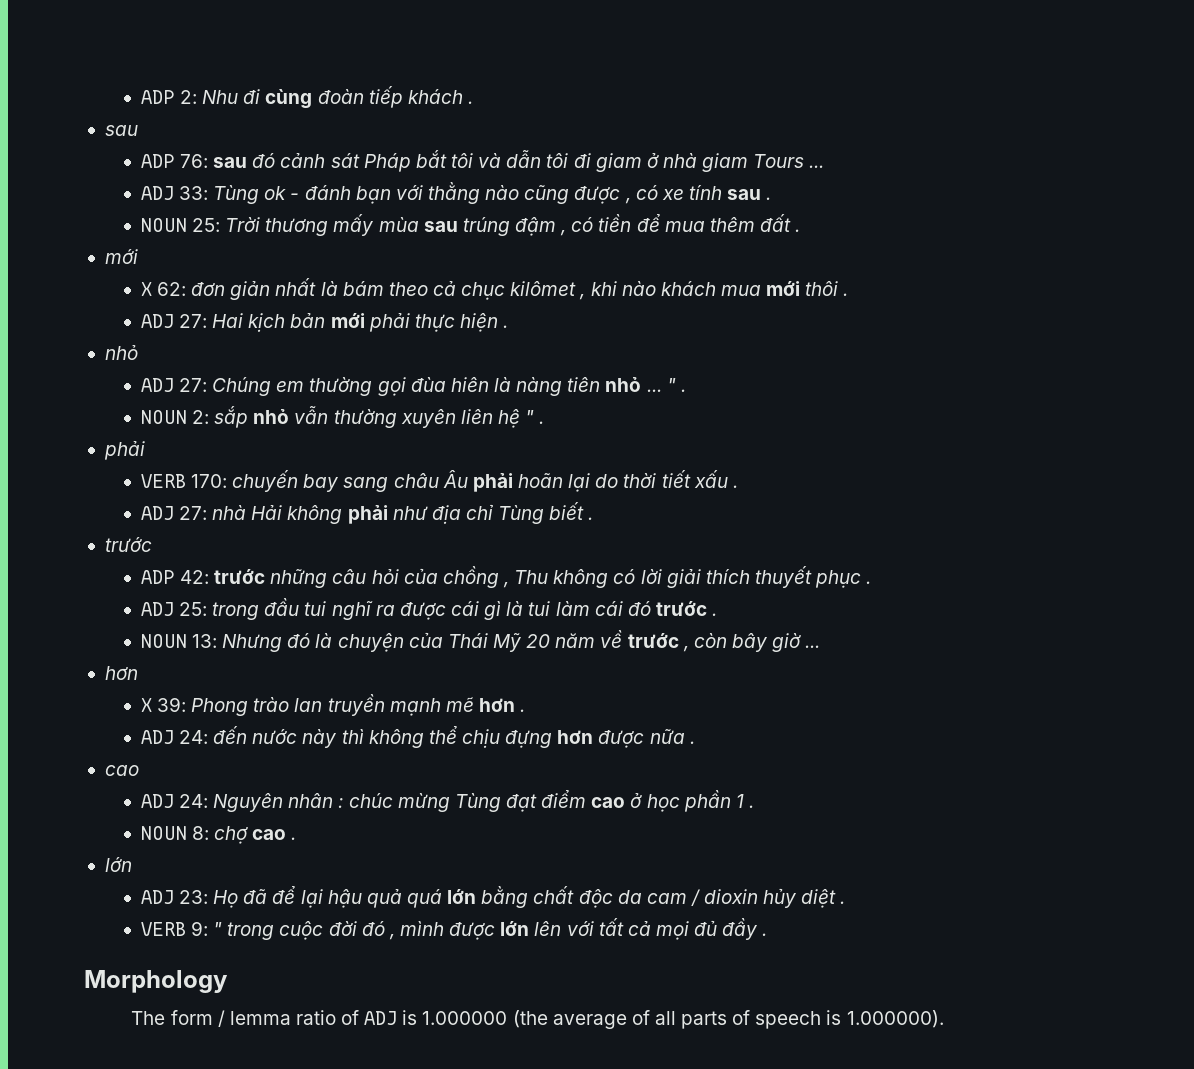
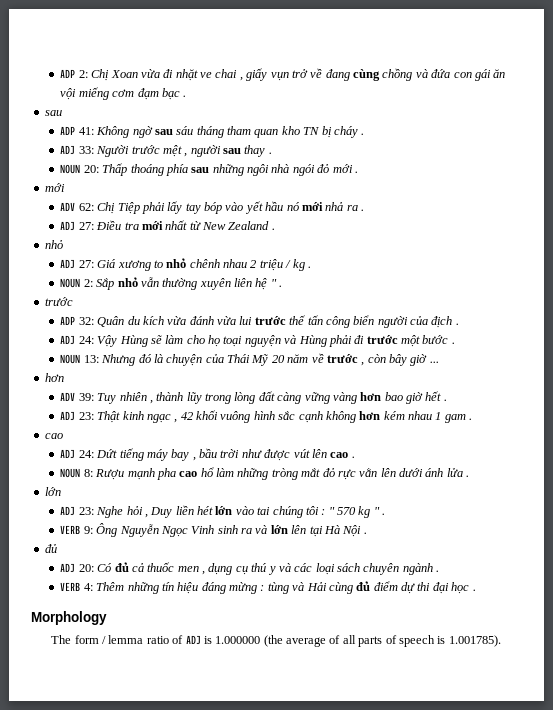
- ADP 2: Nhu đi cùng đoàn tiếp khách .
+ ADP 2: Chị Xoan vừa đi nhặt ve chai , giấy vụn trở về đang cùng chồng và đứa con gái ăn vội miếng cơm đạm bạc .
  sau
- ADP 76: sau đó cảnh sát Pháp bắt tôi và dẫn tôi đi giam ở nhà giam Tours ...
- ADJ 33: Tùng ok - đánh bạn với thằng nào cũng được , có xe tính sau .
- NOUN 25: Trời thương mấy mùa sau trúng đậm , có tiền để mua thêm đất .
+ ADP 41: Không ngờ sau sáu tháng tham quan kho TN bị cháy .
+ ADJ 33: Người trước mệt , người sau thay .
+ NOUN 20: Thấp thoáng phía sau những ngôi nhà ngói đỏ mới .
  mới
- X 62: đơn giản nhất là bám theo cả chục kilômet , khi nào khách mua mới thôi .
- ADJ 27: Hai kịch bản mới phải thực hiện .
+ ADV 62: Chị Tiệp phải lấy tay bóp vào yết hầu nó mới nhả ra .
+ ADJ 27: Điều tra mới nhất từ New Zealand .
  nhỏ
- ADJ 27: Chúng em thường gọi đùa hiên là nàng tiên nhỏ ... " .
+ ADJ 27: Giá xương to nhỏ chênh nhau 2 triệu / kg .
- NOUN 2: sắp nhỏ vẫn thường xuyên liên hệ " .
- phải
- VERB 170: chuyến bay sang châu Âu phải hoãn lại do thời tiết xấu .
- ADJ 27: nhà Hải không phải như địa chỉ Tùng biết .
+ NOUN 2: Sắp nhỏ vẫn thường xuyên liên hệ " .
  trước
- ADP 42: trước những câu hỏi của chồng , Thu không có lời giải thích thuyết phục .
- ADJ 25: trong đầu tui nghĩ ra được cái gì là tui làm cái đó trước .
+ ADP 32: Quân du kích vừa đánh vừa lui trước thế tấn công biển người của địch .
+ ADJ 24: Vậy Hùng sẽ làm cho họ toại nguyện và Hùng phải đi trước một bước .
- X 39: Phong trào lan truyền mạnh mẽ hơn .
- ADJ 24: đến nước này thì không thể chịu đựng hơn được nữa .
+ ADV 39: Tuy nhiên , thành lũy trong lòng đất càng vững vàng hơn bao giờ hết .
+ ADJ 23: Thật kinh ngạc , 42 khối vuông hình sắc cạnh không hơn kém nhau 1 gam .
  cao
- ADJ 24: Nguyên nhân : chúc mừng Tùng đạt điểm cao ở học phần 1 .
- NOUN 8: chợ cao .
+ ADJ 24: Dứt tiếng máy bay , bầu trời như được vút lên cao .
+ NOUN 8: Rượu mạnh pha cao hổ làm những tròng mắt đỏ rực vằn lên dưới ánh lửa .
  lớn
- ADJ 23: Họ đã để lại hậu quả quá lớn bằng chất độc da cam / dioxin hủy diệt .
- VERB 9: " trong cuộc đời đó , mình được lớn lên với tất cả mọi đủ đầy .
+ ADJ 23: Nghe hỏi , Duy liền hét lớn vào tai chúng tôi : " 570 kg " .
+ VERB 9: Ông Nguyễn Ngọc Vinh sinh ra và lớn lên tại Hà Nội .
+ đủ
+ ADJ 20: Có đủ cả thuốc men , dụng cụ thú y và các loại sách chuyên ngành .
+ VERB 4: Thêm những tín hiệu đáng mừng : tùng và Hải cùng đủ điểm dự thi đại học .
- The form / lemma ratio of ADJ is 1.000000 (the average of all parts of speech is 1.000000).
+ The form / lemma ratio of ADJ is 1.000000 (the average of all parts of speech is 1.001785).

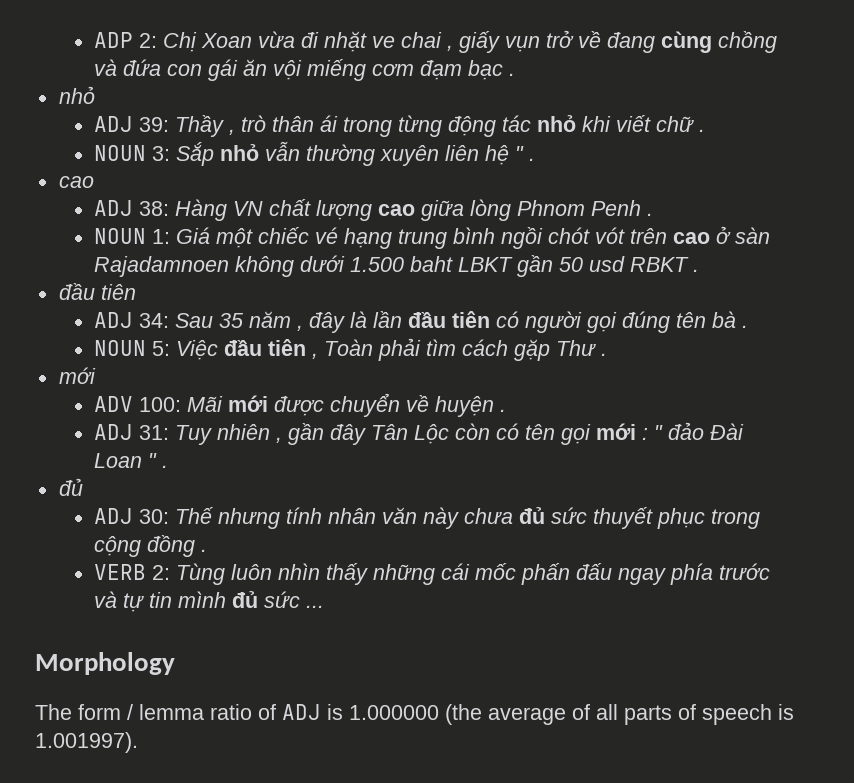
  ADP 2: Chị Xoan vừa đi nhặt ve chai , giấy vụn trở về đang cùng chồng và đứa con gái ăn vội miếng cơm đạm bạc .
- sau
- ADP 41: Không ngờ sau sáu tháng tham quan kho TN bị cháy .
- ADJ 33: Người trước mệt , người sau thay .
- NOUN 20: Thấp thoáng phía sau những ngôi nhà ngói đỏ mới .
+ nhỏ
+ ADJ 39: Thầy , trò thân ái trong từng động tác nhỏ khi viết chữ .
+ NOUN 3: Sắp nhỏ vẫn thường xuyên liên hệ " .
+ cao
+ ADJ 38: Hàng VN chất lượng cao giữa lòng Phnom Penh .
+ NOUN 1: Giá một chiếc vé hạng trung bình ngồi chót vót trên cao ở sàn Rajadamnoen không dưới 1.500 baht LBKT gần 50 usd RBKT .
+ đầu tiên
+ ADJ 34: Sau 35 năm , đây là lần đầu tiên có người gọi đúng tên bà .
+ NOUN 5: Việc đầu tiên , Toàn phải tìm cách gặp Thư .
  mới
- ADV 62: Chị Tiệp phải lấy tay bóp vào yết hầu nó mới nhả ra .
- ADJ 27: Điều tra mới nhất từ New Zealand .
- nhỏ
- ADJ 27: Giá xương to nhỏ chênh nhau 2 triệu / kg .
- NOUN 2: Sắp nhỏ vẫn thường xuyên liên hệ " .
- trước
- ADP 32: Quân du kích vừa đánh vừa lui trước thế tấn công biển người của địch .
- ADJ 24: Vậy Hùng sẽ làm cho họ toại nguyện và Hùng phải đi trước một bước .
- NOUN 13: Nhưng đó là chuyện của Thái Mỹ 20 năm về trước , còn bây giờ ...
- hơn
- ADV 39: Tuy nhiên , thành lũy trong lòng đất càng vững vàng hơn bao giờ hết .
- ADJ 23: Thật kinh ngạc , 42 khối vuông hình sắc cạnh không hơn kém nhau 1 gam .
- cao
- ADJ 24: Dứt tiếng máy bay , bầu trời như được vút lên cao .
- NOUN 8: Rượu mạnh pha cao hổ làm những tròng mắt đỏ rực vằn lên dưới ánh lửa .
- lớn
- ADJ 23: Nghe hỏi , Duy liền hét lớn vào tai chúng tôi : " 570 kg " .
- VERB 9: Ông Nguyễn Ngọc Vinh sinh ra và lớn lên tại Hà Nội .
+ ADV 100: Mãi mới được chuyển về huyện .
+ ADJ 31: Tuy nhiên , gần đây Tân Lộc còn có tên gọi mới : " đảo Đài Loan " .
  đủ
- ADJ 20: Có đủ cả thuốc men , dụng cụ thú y và các loại sách chuyên ngành .
- VERB 4: Thêm những tín hiệu đáng mừng : tùng và Hải cùng đủ điểm dự thi đại học .
+ ADJ 30: Thế nhưng tính nhân văn này chưa đủ sức thuyết phục trong cộng đồng .
+ VERB 2: Tùng luôn nhìn thấy những cái mốc phấn đấu ngay phía trước và tự tin mình đủ sức ...
- The form / lemma ratio of ADJ is 1.000000 (the average of all parts of speech is 1.001785).
+ The form / lemma ratio of ADJ is 1.000000 (the average of all parts of speech is 1.001997).

